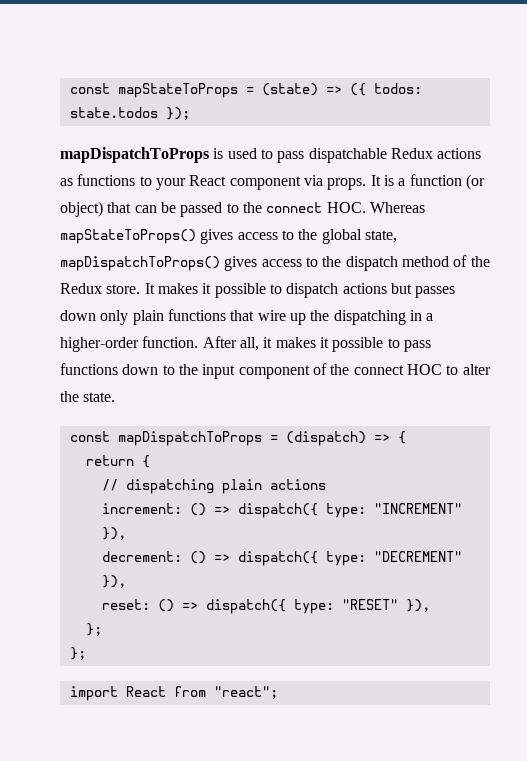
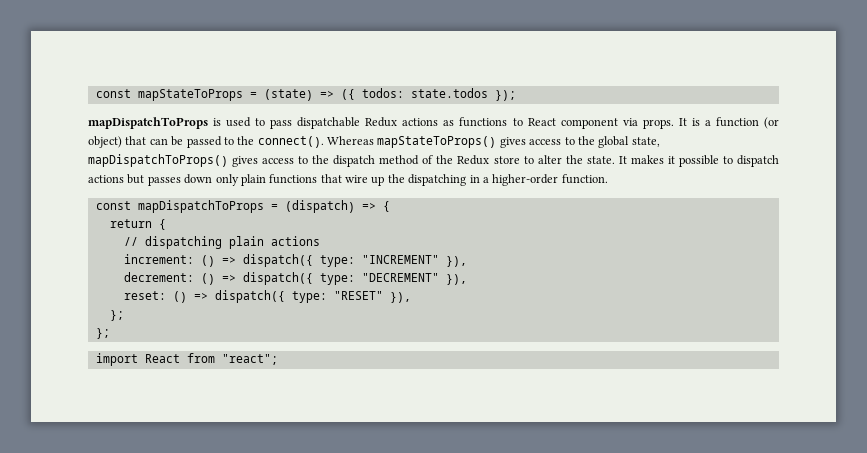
- mapDispatchToProps is used to pass dispatchable Redux actions as functions to your React component via props.
+ mapDispatchToProps is used to pass dispatchable Redux actions as functions to React component via props.
- It is a function (or object) that can be passed to the connect HOC. Whereas mapStateToProps() gives access to the global state, mapDispatchToProps() gives access to the dispatch method of the Redux store.
+ It is a function (or object) that can be passed to the connect(). Whereas mapStateToProps() gives access to the global state, mapDispatchToProps() gives access to the dispatch method of the Redux store to alter the state.
- After all, it makes it possible to pass functions down to the input component of the connect HOC to alter the state.

